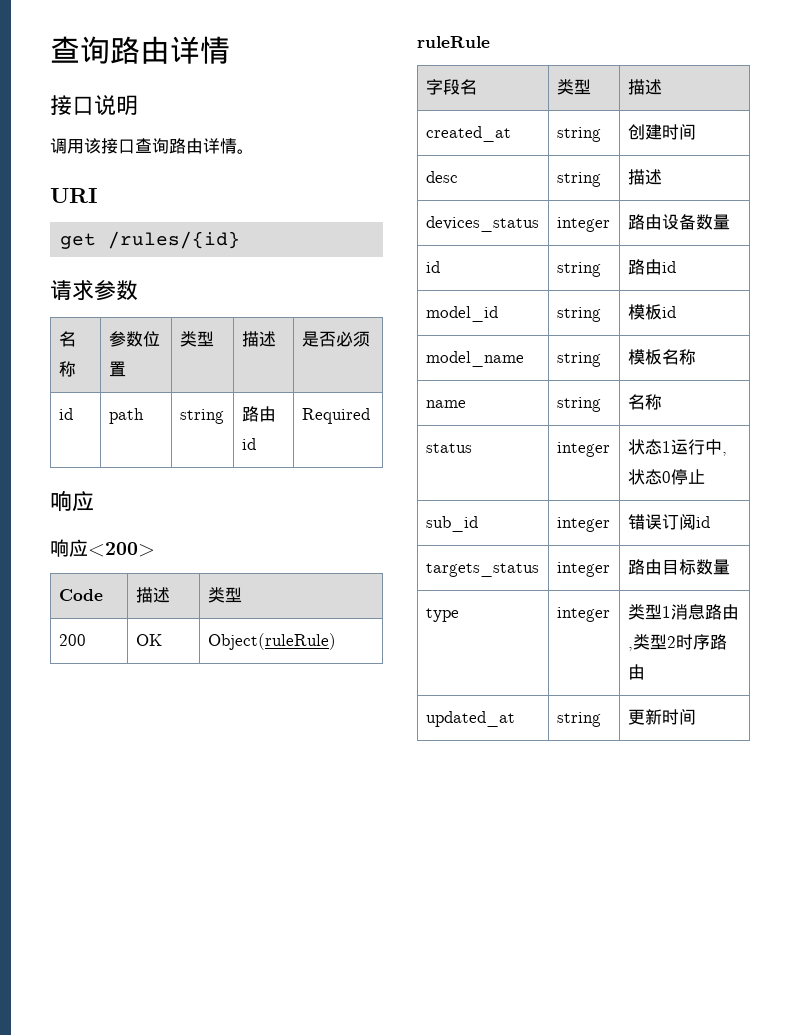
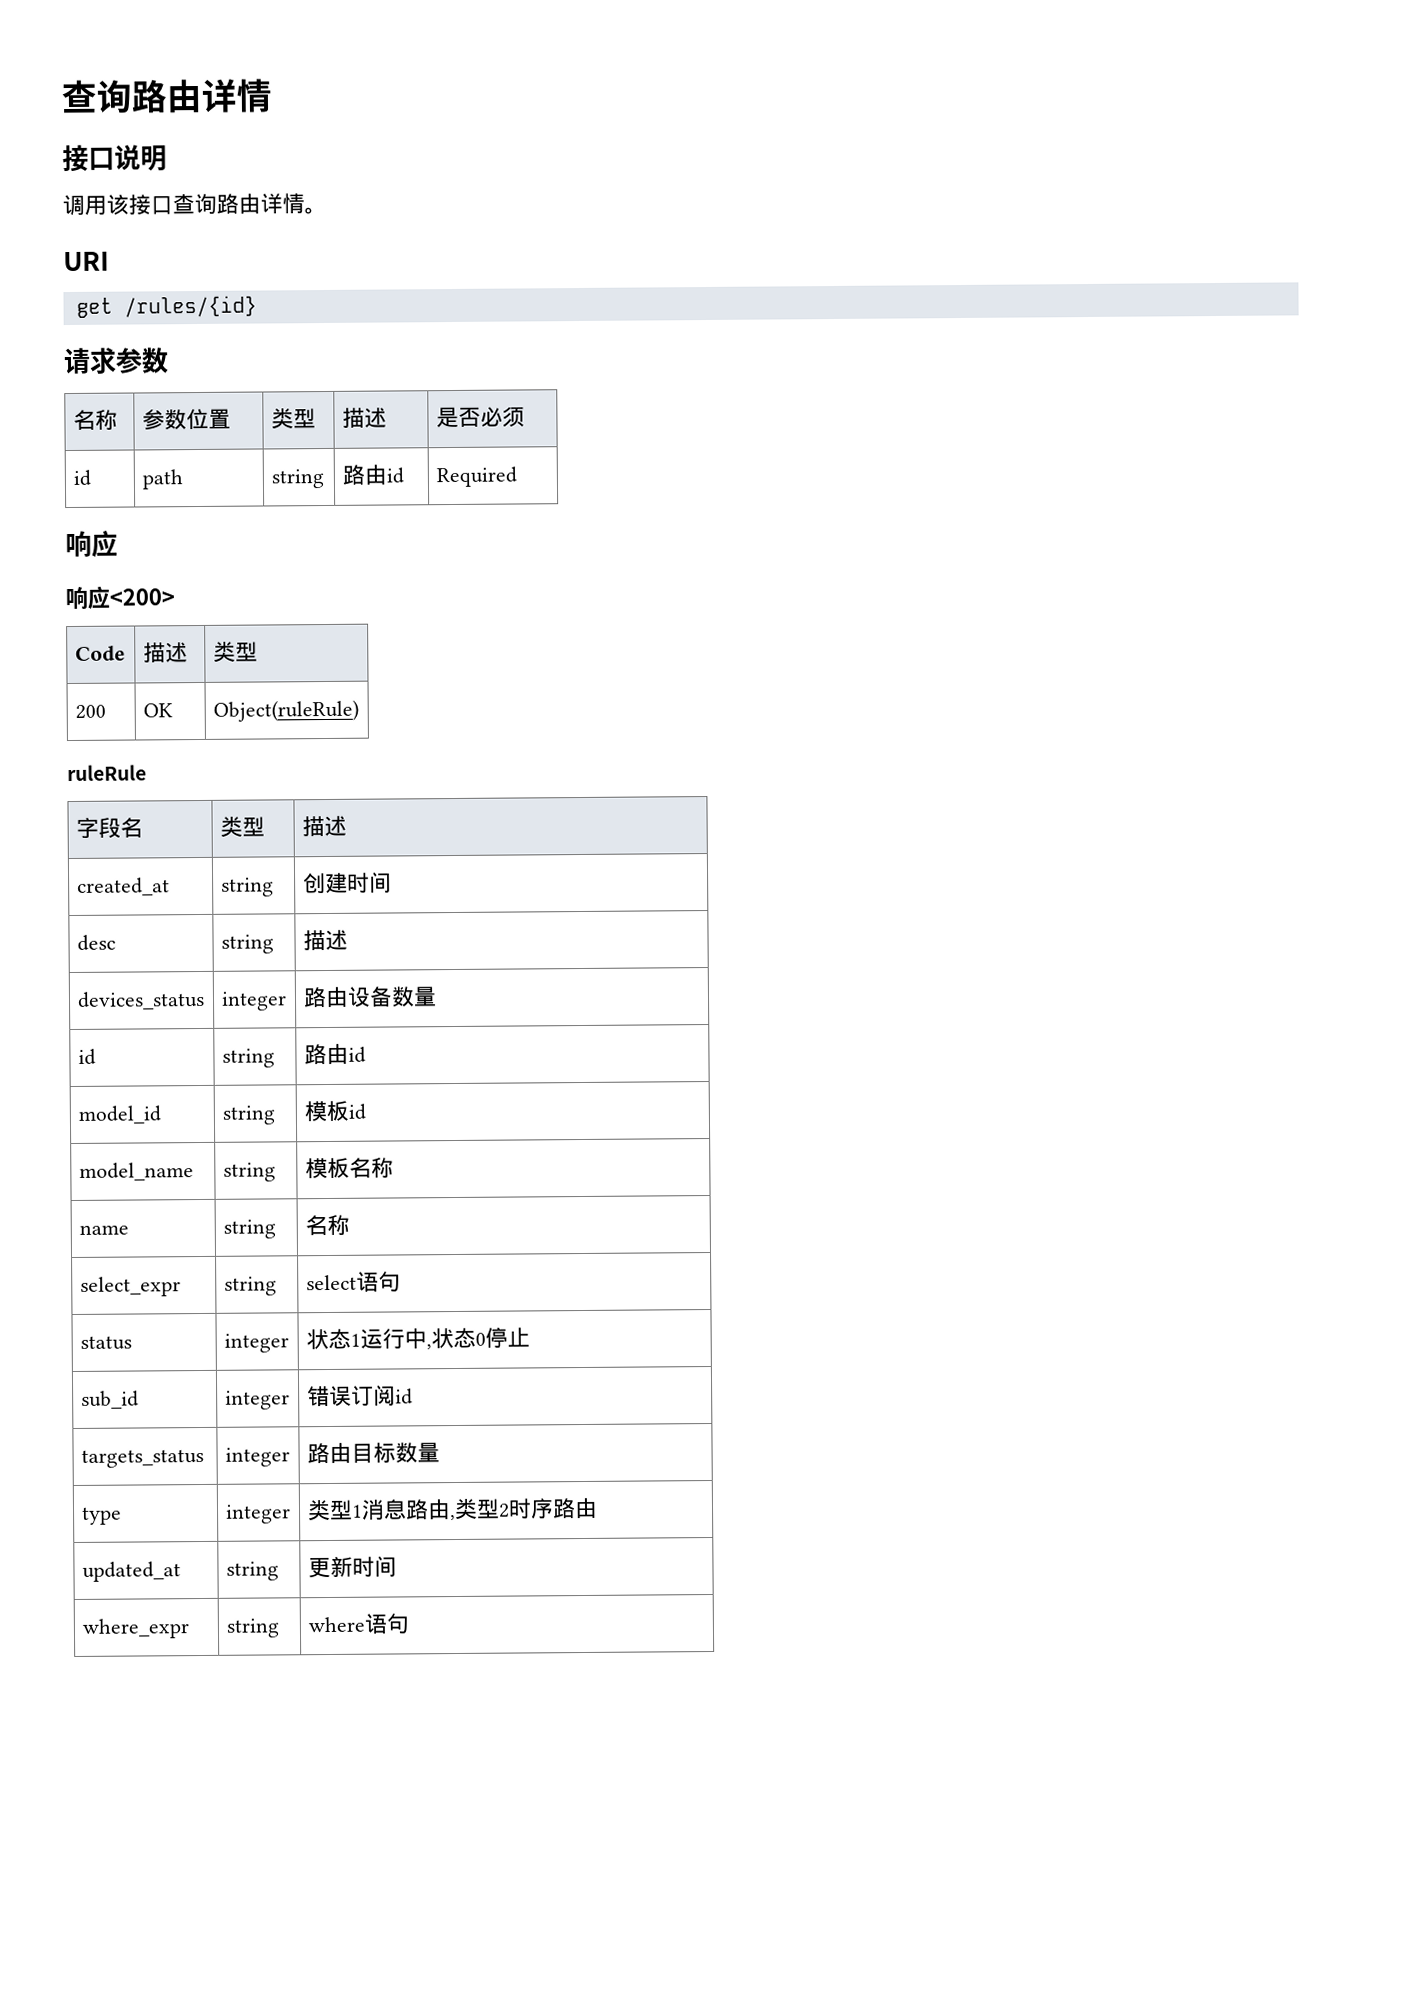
+ select_expr | string | select语句
+ where_expr | string | where语句

